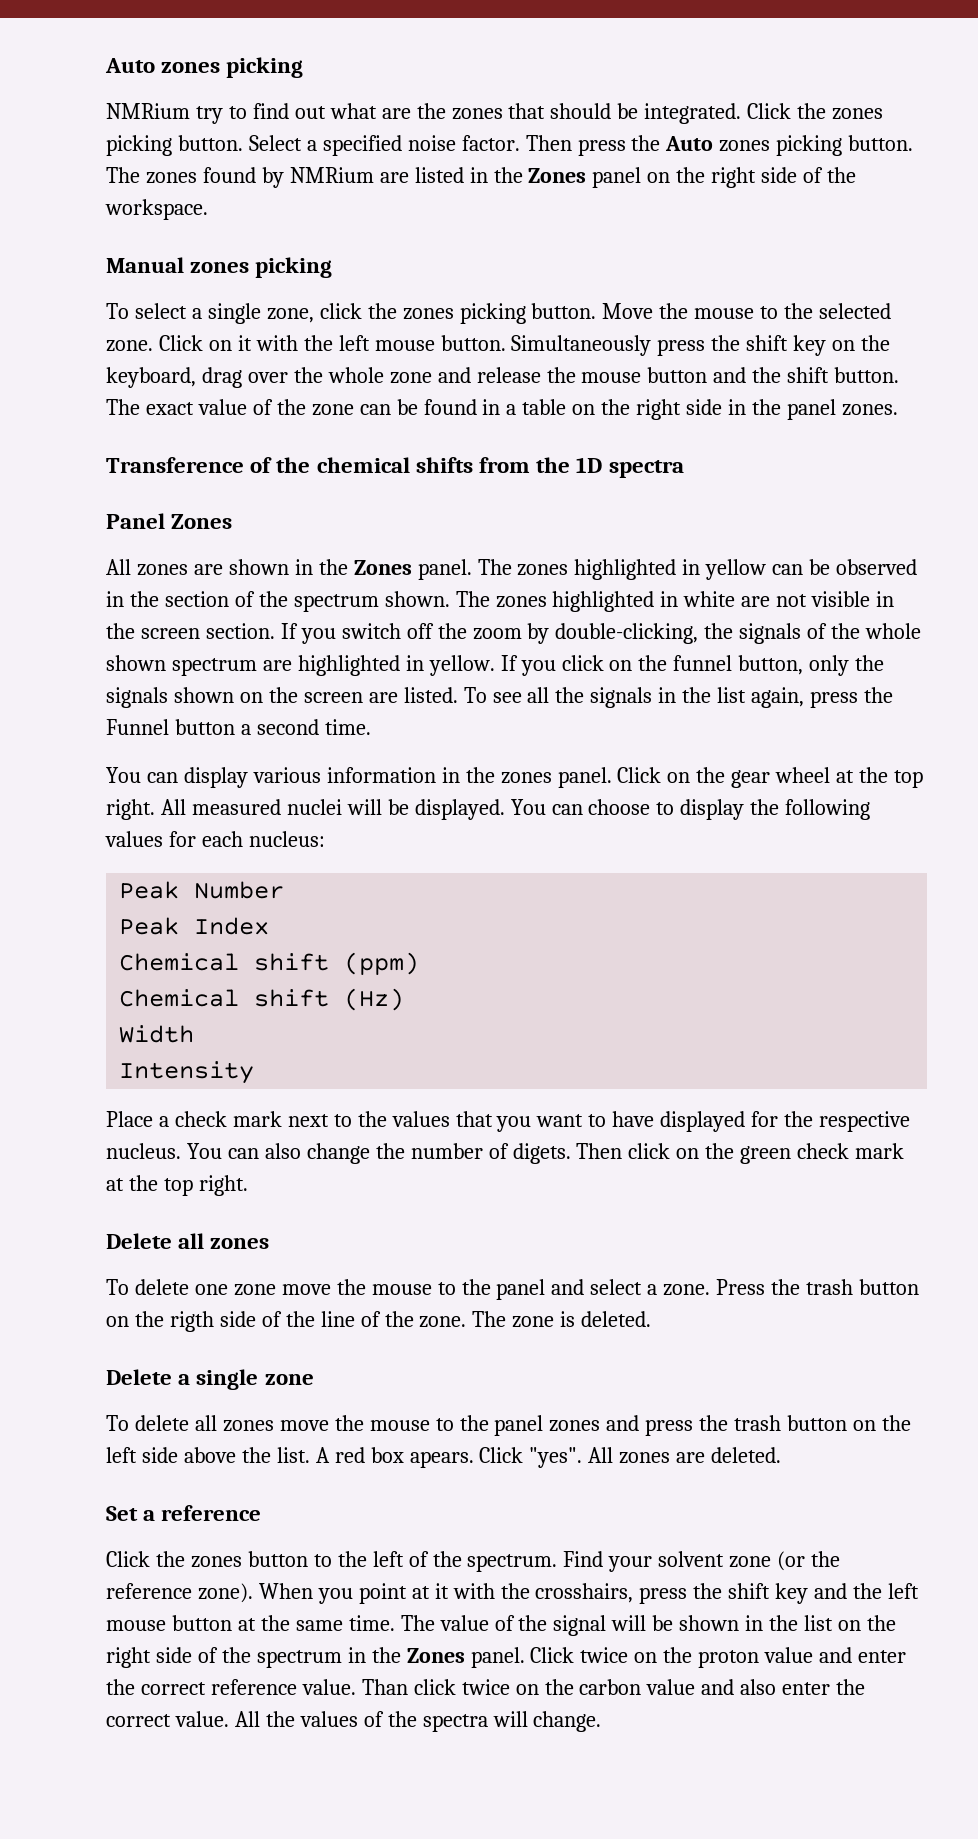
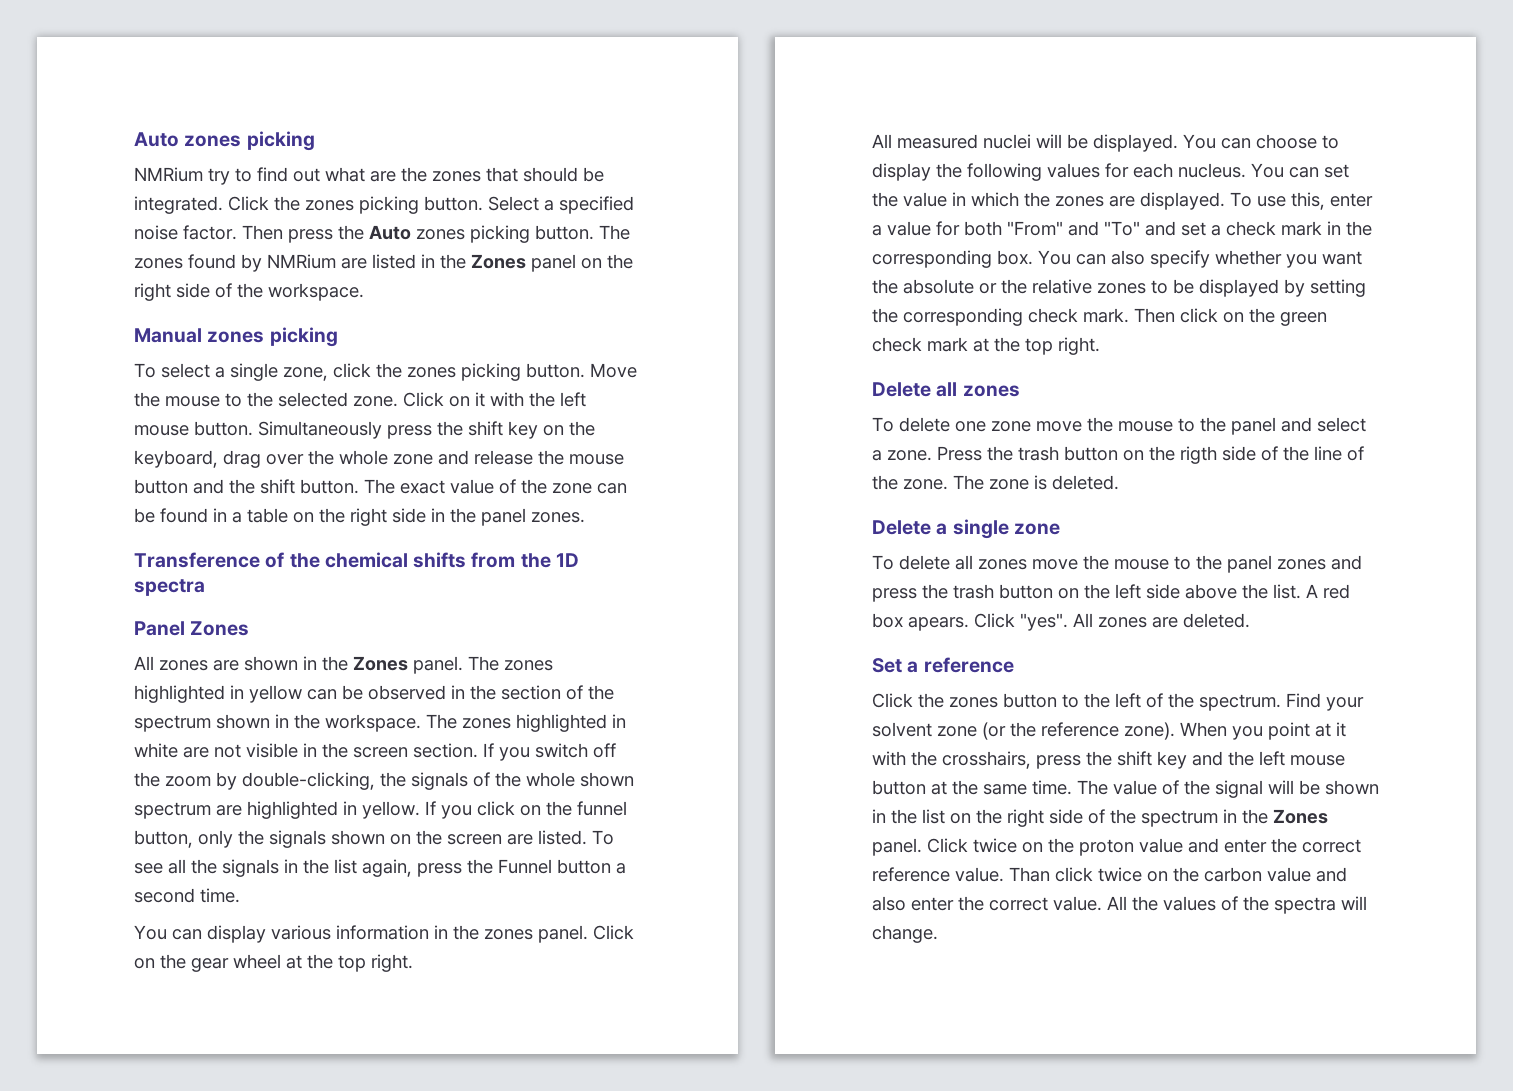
- The zones highlighted in yellow can be observed in the section of the spectrum shown.
+ The zones highlighted in yellow can be observed in the section of the spectrum shown in the workspace.
- Click on the gear wheel at the top right. All measured nuclei will be displayed.
+ Click on the gear wheel at the top right.
+ All measured nuclei will be displayed.
- You can choose to display the following values for each nucleus:
- Peak Number
- Peak Index
- Chemical shift (ppm)
- Chemical shift (Hz)
- Width
- Intensity
- Place a check mark next to the values that you want to have displayed for the respective nucleus. You can also change the number of digets.
+ You can choose to display the following values for each nucleus. You can set the value in which the zones are displayed. To use this, enter a value for both "From" and "To" and set a check mark in the corresponding box. You can also specify whether you want the absolute or the relative zones to be displayed by setting the corresponding check mark.

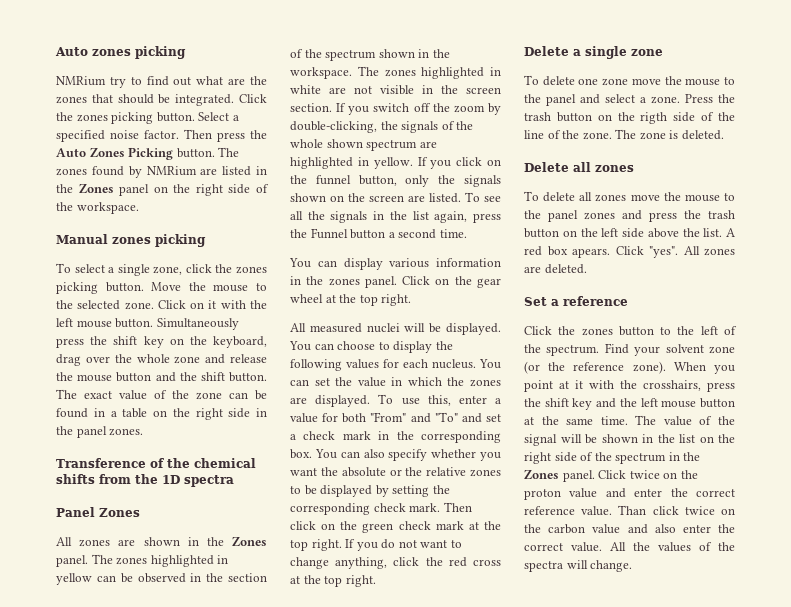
- Then press the Auto zones picking button.
+ Then press the Auto Zones Picking button.
- Then click on the green check mark at the top right.
- Delete all zones
+ Then click on the green check mark at the top right. If you do not want to change anything, click the red cross at the top right.
+ Delete a single zone
- Delete a single zone
+ Delete all zones

